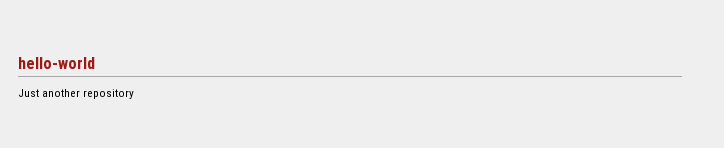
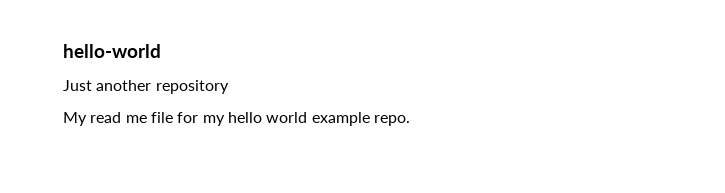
+ My read me file for my hello world example repo.

